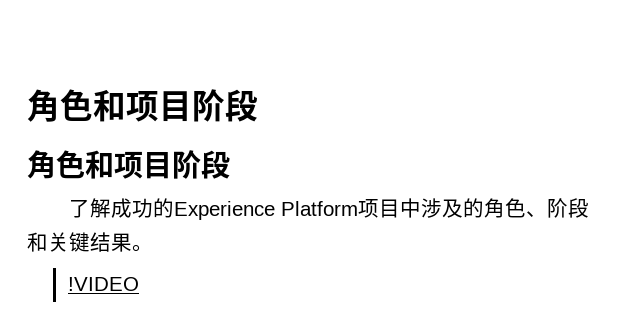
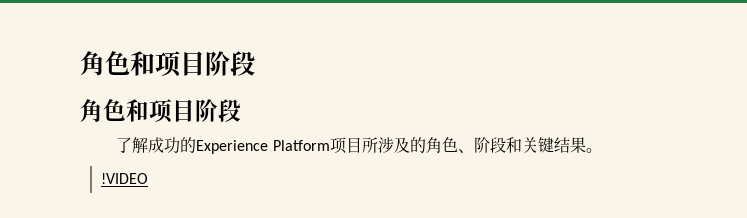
- 了解成功的Experience Platform项目中涉及的角色、阶段和关键结果。
+ 了解成功的Experience Platform项目所涉及的角色、阶段和关键结果。

